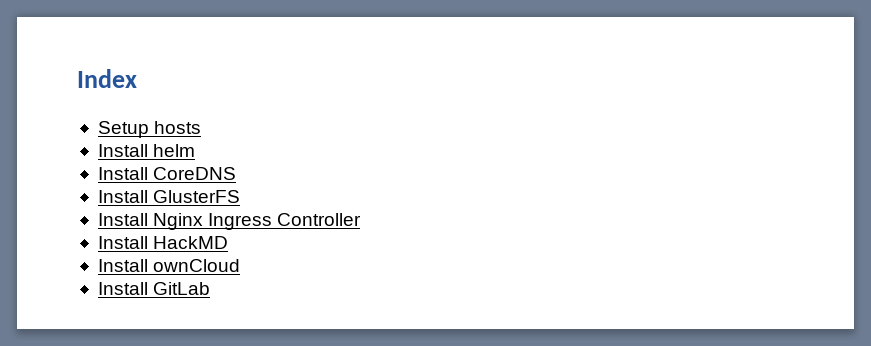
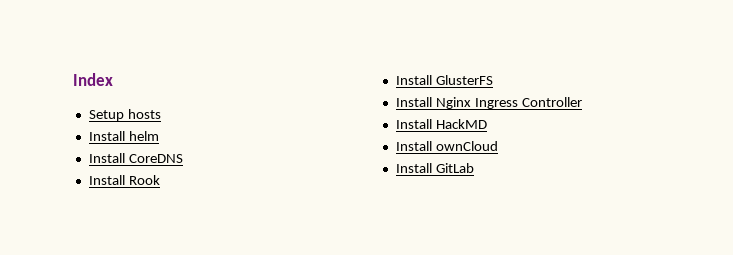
+ Install Rook

